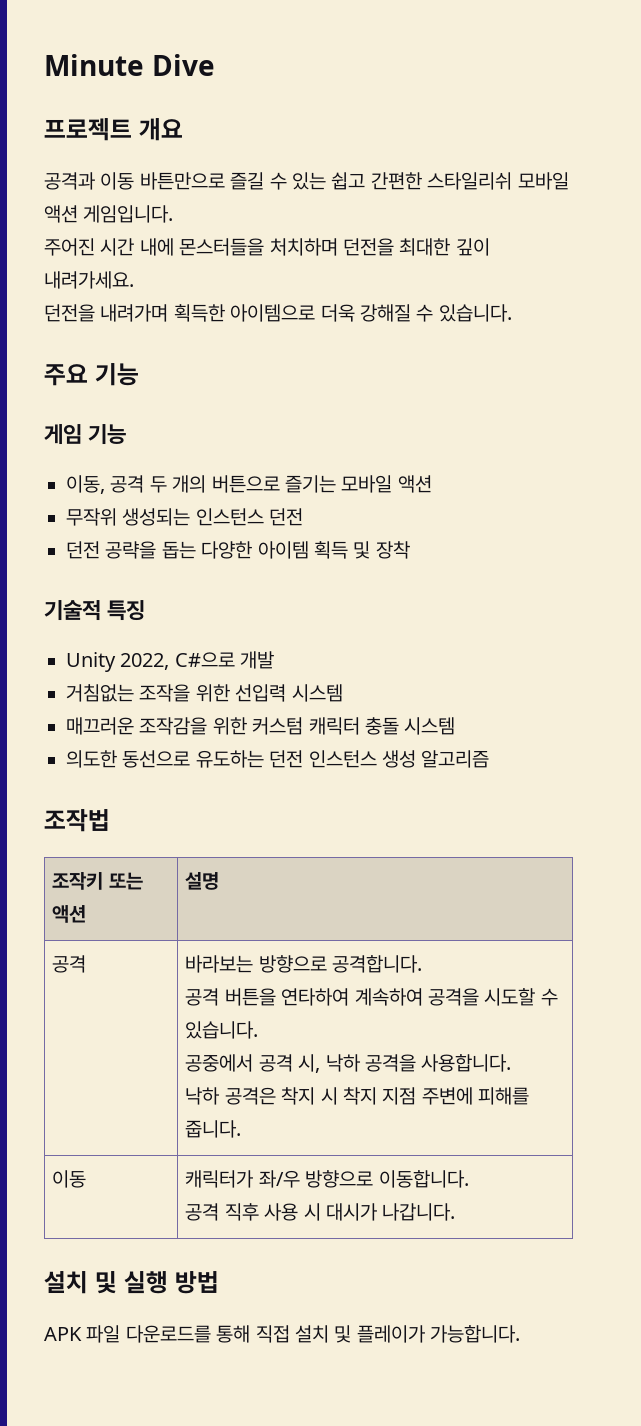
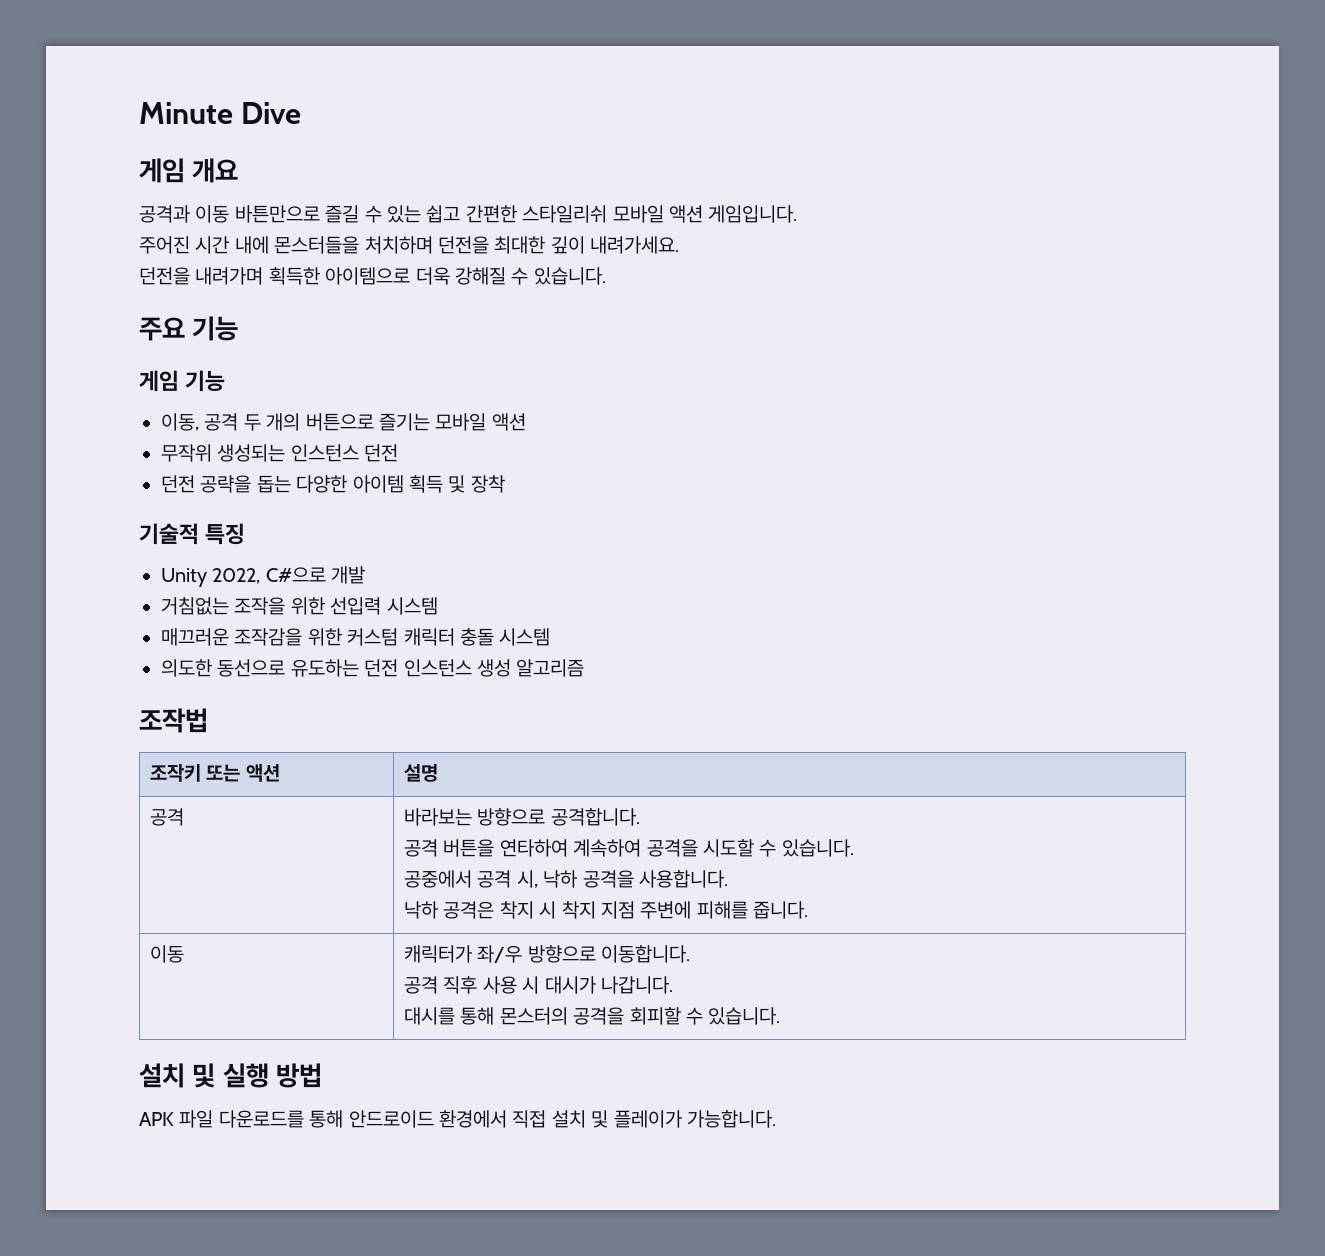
- 프로젝트 개요
+ 게임 개요
  이동 | 캐릭터가 좌/우 방향으로 이동합니다.
  공격 직후 사용 시 대시가 나갑니다.
+ 대시를 통해 몬스터의 공격을 회피할 수 있습니다.
- APK 파일 다운로드를 통해 직접 설치 및 플레이가 가능합니다.
+ APK 파일 다운로드를 통해 안드로이드 환경에서 직접 설치 및 플레이가 가능합니다.

